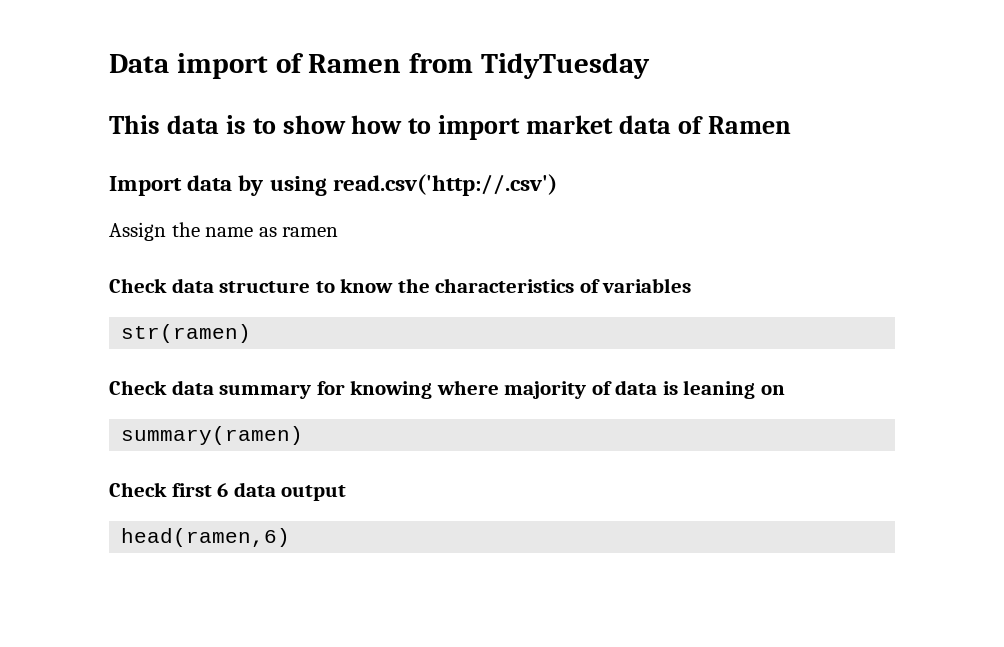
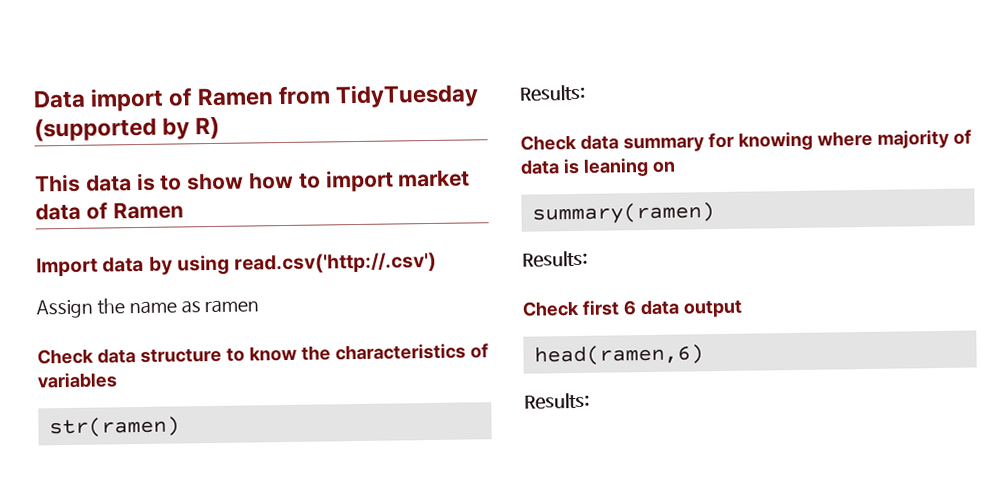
- Data import of Ramen from TidyTuesday
+ Data import of Ramen from TidyTuesday (supported by R)
  str(ramen)
+ Results:
  summary(ramen)
+ Results:
  head(ramen,6)
+ Results:

